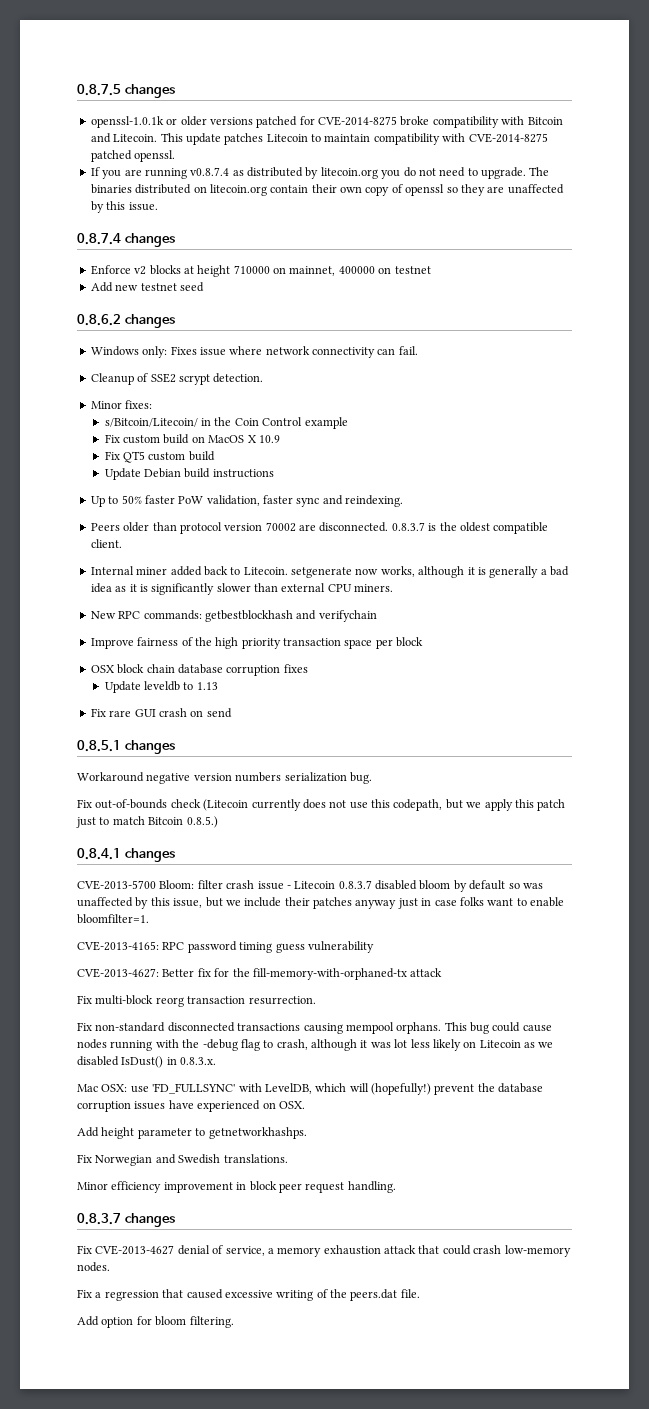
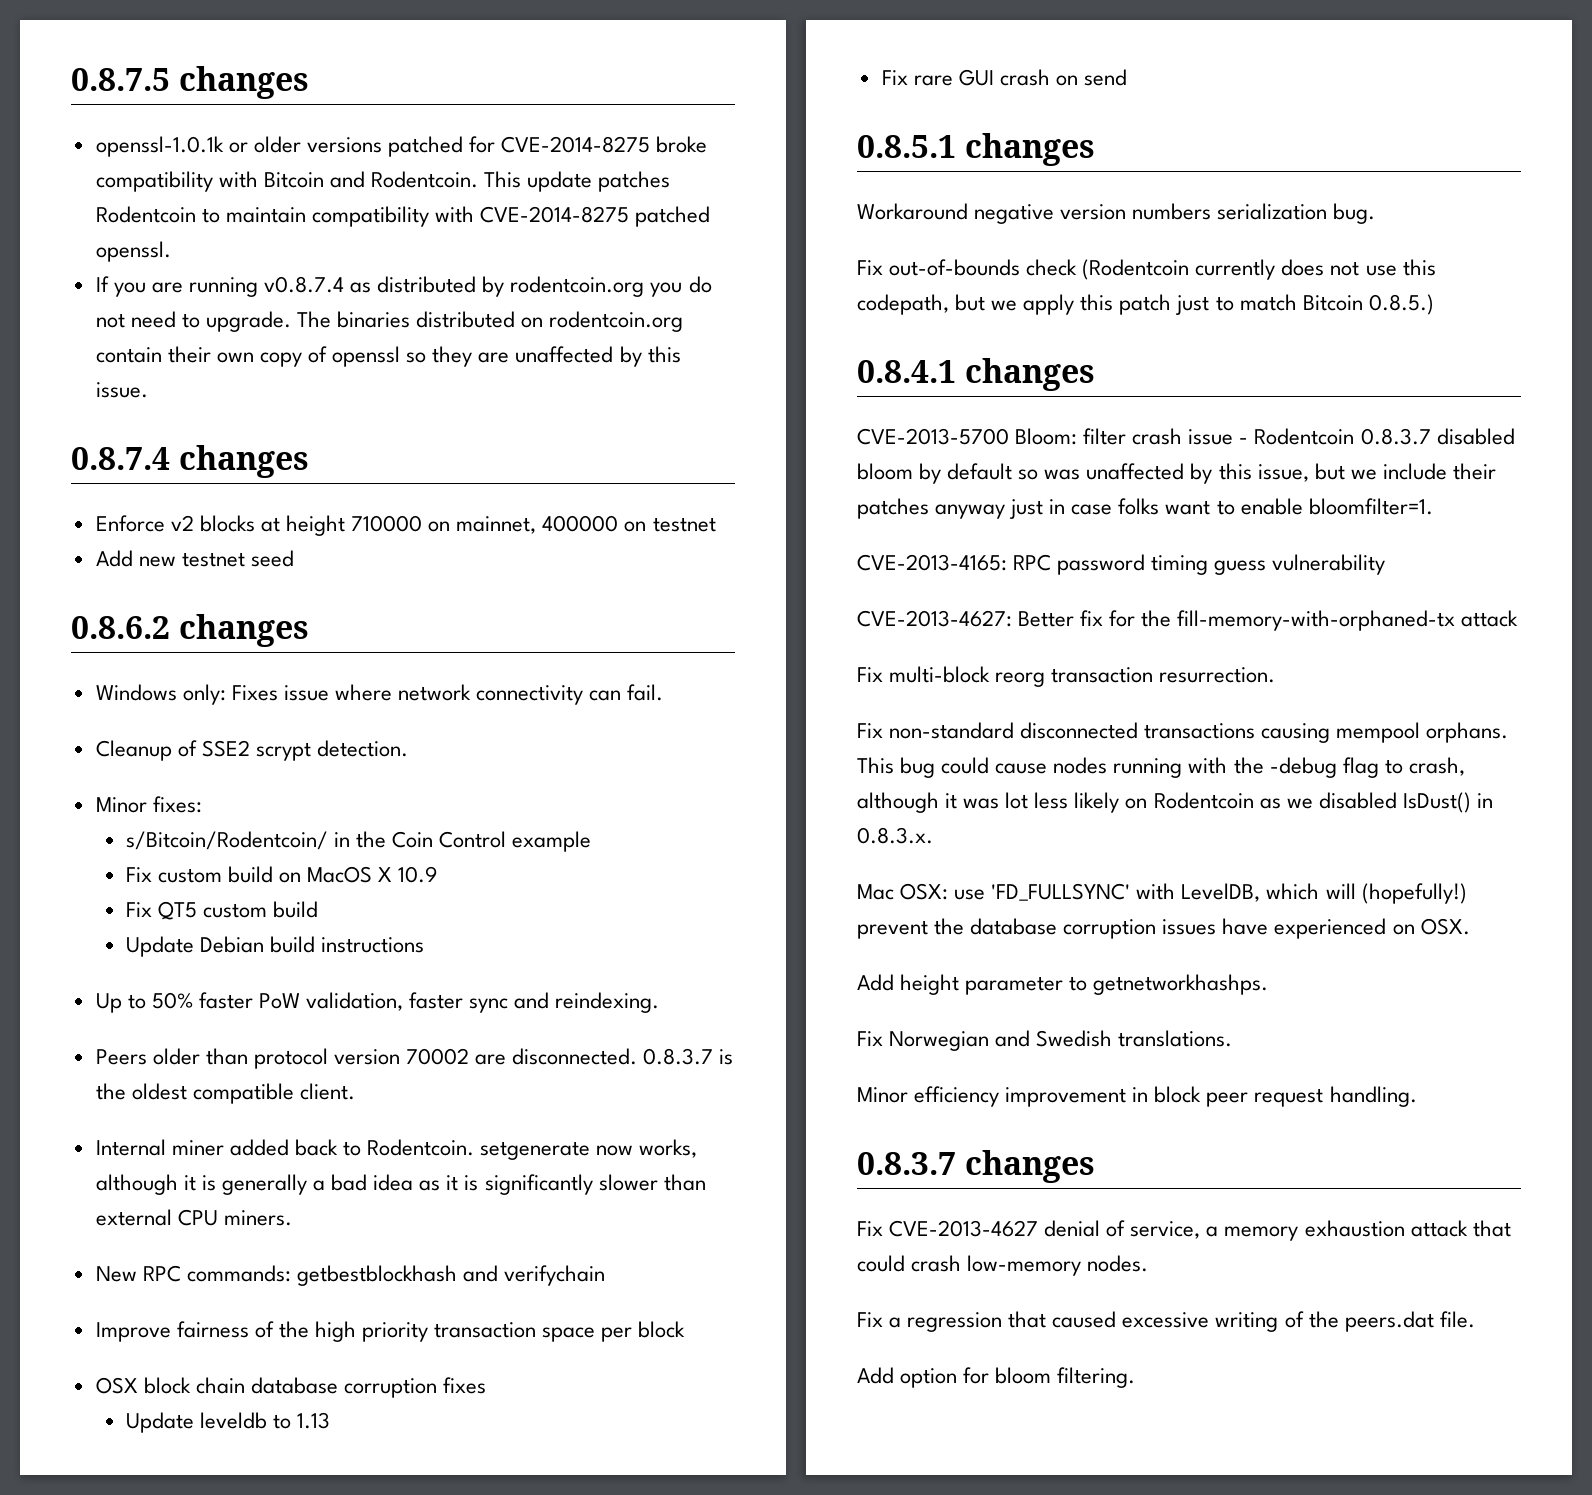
- openssl-1.0.1k or older versions patched for CVE-2014-8275 broke compatibility with Bitcoin and Litecoin.
+ openssl-1.0.1k or older versions patched for CVE-2014-8275 broke compatibility with Bitcoin and Rodentcoin.
- This update patches Litecoin to maintain compatibility with CVE-2014-8275 patched openssl.
+ This update patches Rodentcoin to maintain compatibility with CVE-2014-8275 patched openssl.
- If you are running v0.8.7.4 as distributed by litecoin.org you do not need to upgrade.
+ If you are running v0.8.7.4 as distributed by rodentcoin.org you do not need to upgrade.
- The binaries distributed on litecoin.org contain their own copy of openssl so they are unaffected by this issue.
+ The binaries distributed on rodentcoin.org contain their own copy of openssl so they are unaffected by this issue.
- s/Bitcoin/Litecoin/ in the Coin Control example
+ s/Bitcoin/Rodentcoin/ in the Coin Control example
- Internal miner added back to Litecoin. setgenerate now works, although it is generally a bad idea as it is significantly slower than external CPU miners.
+ Internal miner added back to Rodentcoin. setgenerate now works, although it is generally a bad idea as it is significantly slower than external CPU miners.
- Fix out-of-bounds check (Litecoin currently does not use this codepath, but we apply this patch just to match Bitcoin 0.8.5.)
+ Fix out-of-bounds check (Rodentcoin currently does not use this codepath, but we apply this patch just to match Bitcoin 0.8.5.)
- CVE-2013-5700 Bloom: filter crash issue - Litecoin 0.8.3.7 disabled bloom by default so was unaffected by this issue, but we include their patches anyway just in case folks want to enable bloomfilter=1.
+ CVE-2013-5700 Bloom: filter crash issue - Rodentcoin 0.8.3.7 disabled bloom by default so was unaffected by this issue, but we include their patches anyway just in case folks want to enable bloomfilter=1.
- This bug could cause nodes running with the -debug flag to crash, although it was lot less likely on Litecoin as we disabled IsDust() in 0.8.3.x.
+ This bug could cause nodes running with the -debug flag to crash, although it was lot less likely on Rodentcoin as we disabled IsDust() in 0.8.3.x.

